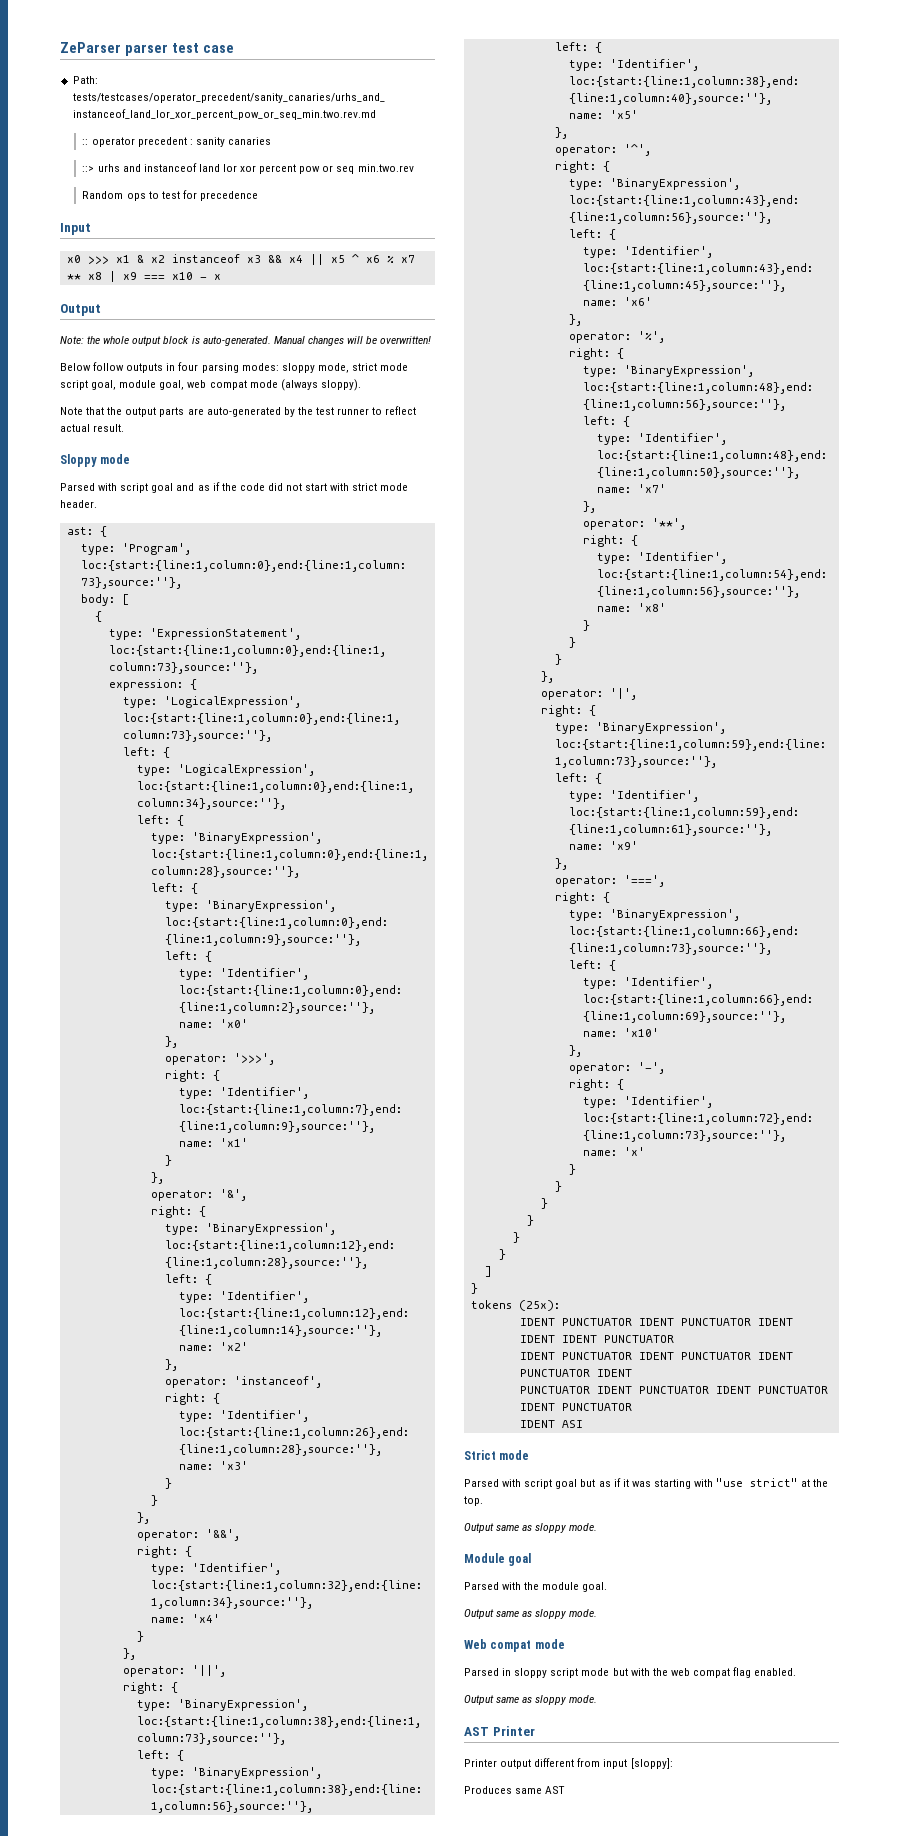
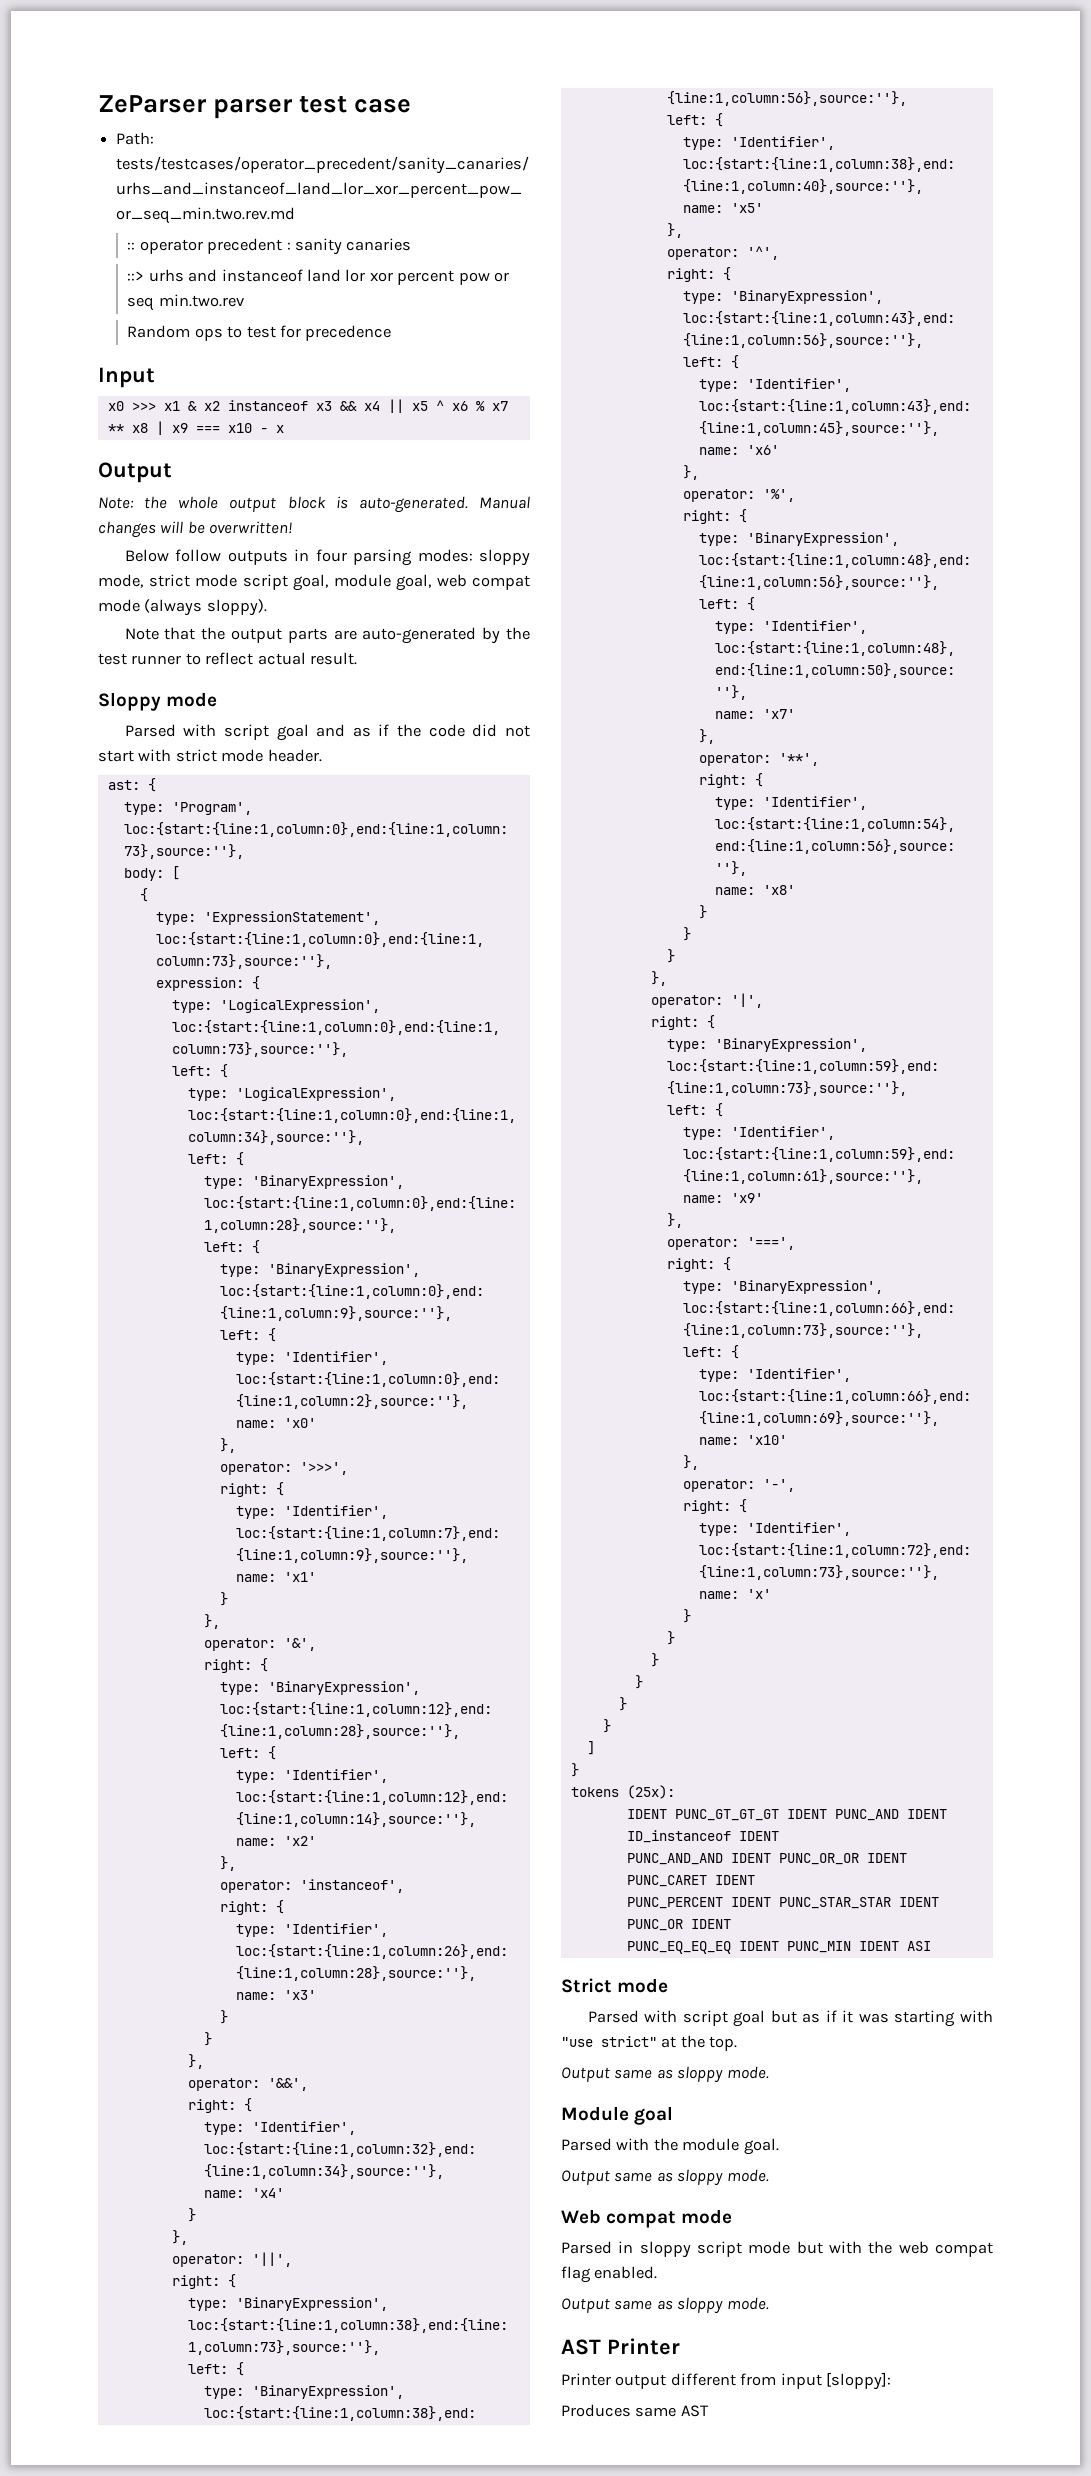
- IDENT PUNCTUATOR IDENT PUNCTUATOR IDENT IDENT IDENT PUNCTUATOR
- IDENT PUNCTUATOR IDENT PUNCTUATOR IDENT PUNCTUATOR IDENT
- PUNCTUATOR IDENT PUNCTUATOR IDENT PUNCTUATOR IDENT PUNCTUATOR
- IDENT ASI
+ IDENT PUNC_GT_GT_GT IDENT PUNC_AND IDENT ID_instanceof IDENT
+ PUNC_AND_AND IDENT PUNC_OR_OR IDENT PUNC_CARET IDENT
+ PUNC_PERCENT IDENT PUNC_STAR_STAR IDENT PUNC_OR IDENT
+ PUNC_EQ_EQ_EQ IDENT PUNC_MIN IDENT ASI

